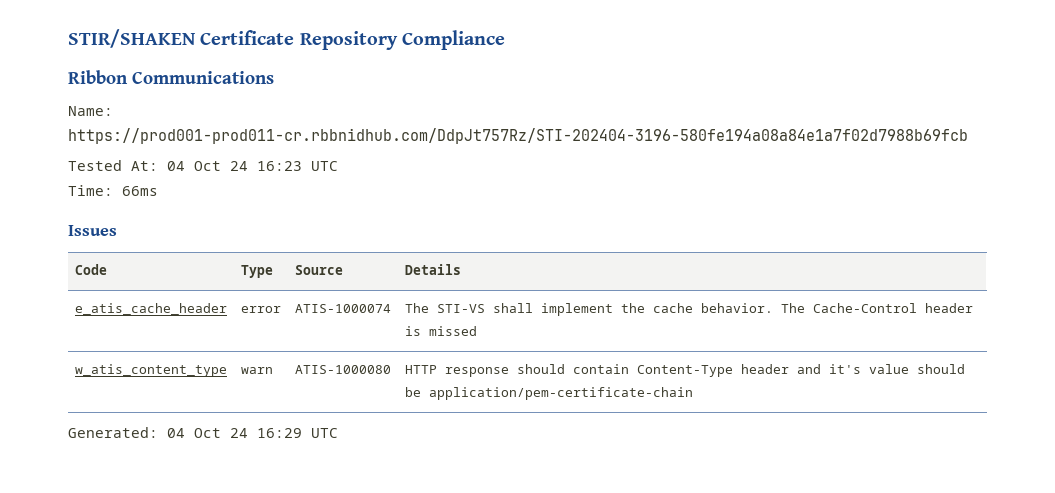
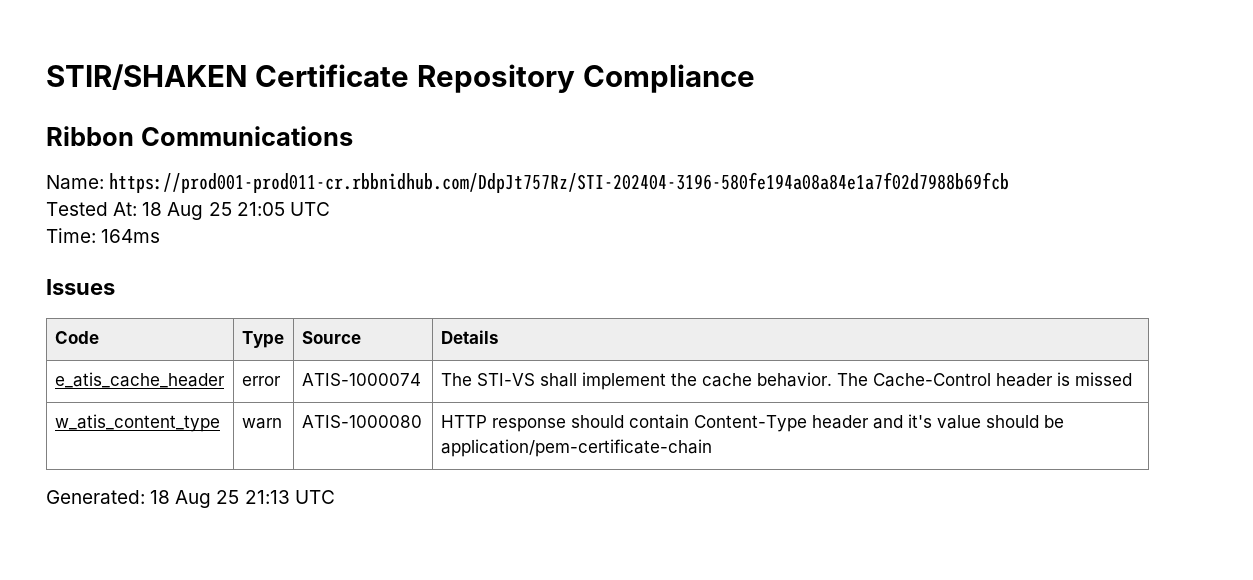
- Tested At: 04 Oct 24 16:23 UTC
+ Tested At: 18 Aug 25 21:05 UTC
- Time: 66ms
+ Time: 164ms
- Generated: 04 Oct 24 16:29 UTC
+ Generated: 18 Aug 25 21:13 UTC

